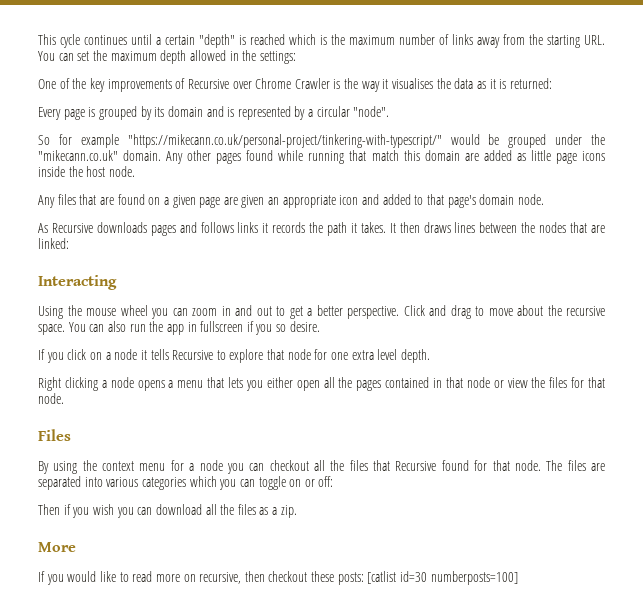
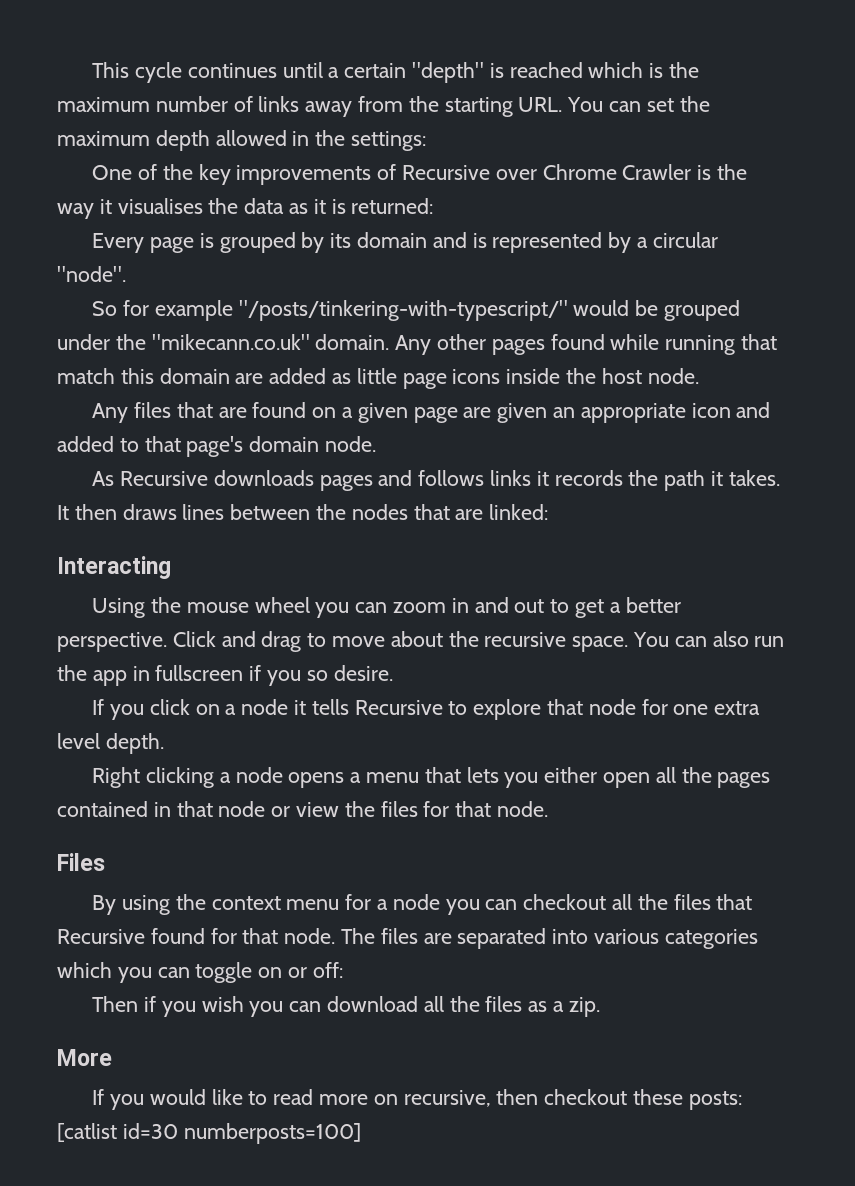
- So for example "https://mikecann.co.uk/personal-project/tinkering-with-typescript/" would be grouped under the "mikecann.co.uk" domain.
+ So for example "/posts/tinkering-with-typescript/" would be grouped under the "mikecann.co.uk" domain.

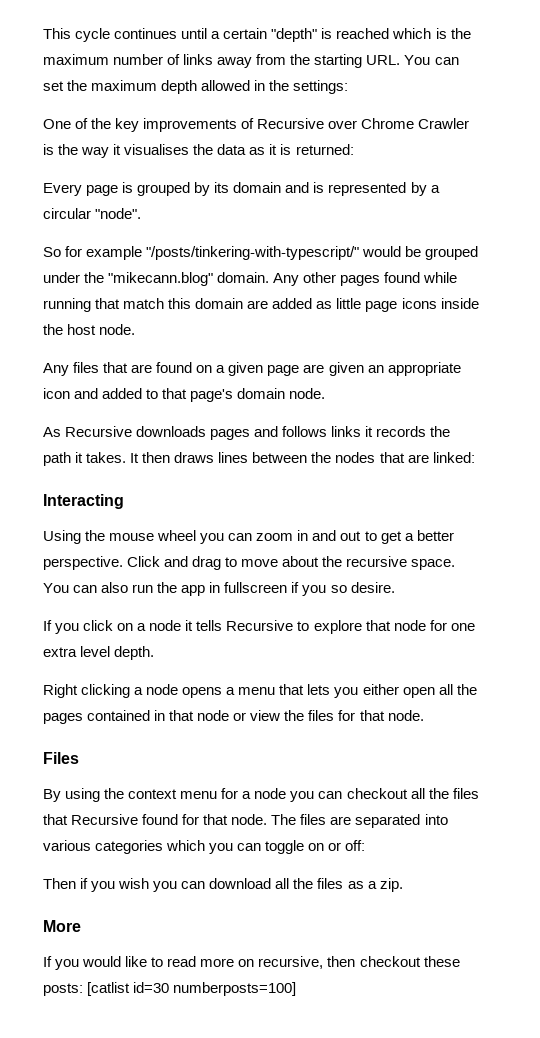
- So for example "/posts/tinkering-with-typescript/" would be grouped under the "mikecann.co.uk" domain.
+ So for example "/posts/tinkering-with-typescript/" would be grouped under the "mikecann.blog" domain.

